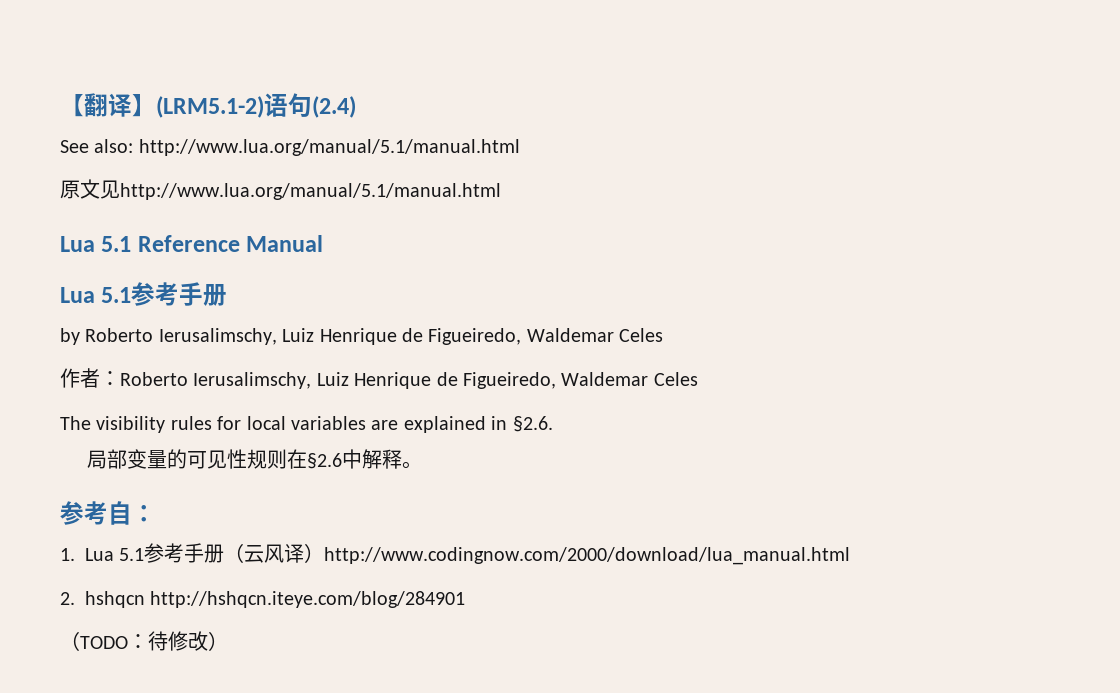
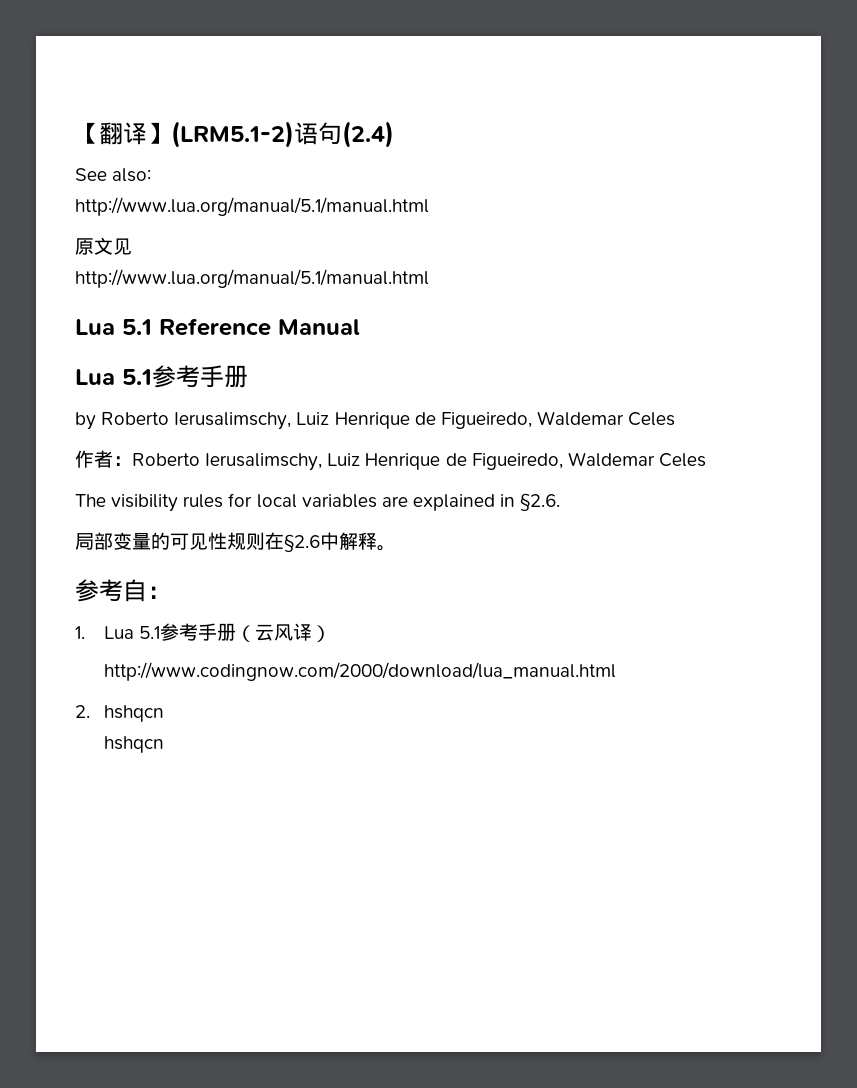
- See also: http://www.lua.org/manual/5.1/manual.html
+ See also:
+ http://www.lua.org/manual/5.1/manual.html
- 原文见http://www.lua.org/manual/5.1/manual.html
+ 原文见
+ http://www.lua.org/manual/5.1/manual.html
- 1. Lua 5.1参考手册（云风译）http://www.codingnow.com/2000/download/lua_manual.html
+ 1. Lua 5.1参考手册（云风译）
+ http://www.codingnow.com/2000/download/lua_manual.html
- 2. hshqcn http://hshqcn.iteye.com/blog/284901
- （TODO：待修改）
+ 2. hshqcn
+ hshqcn

